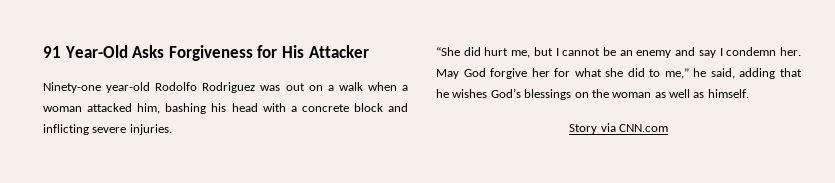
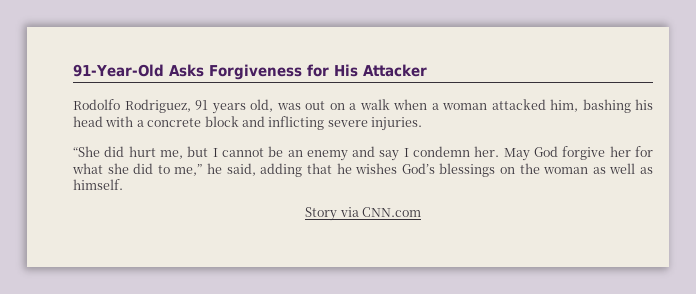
- 91 Year-Old Asks Forgiveness for His Attacker
+ 91-Year-Old Asks Forgiveness for His Attacker
- Ninety-one year-old Rodolfo Rodriguez was out on a walk when a woman attacked him, bashing his head with a concrete block and inflicting severe injuries.
+ Rodolfo Rodriguez, 91 years old, was out on a walk when a woman attacked him, bashing his head with a concrete block and inflicting severe injuries.

